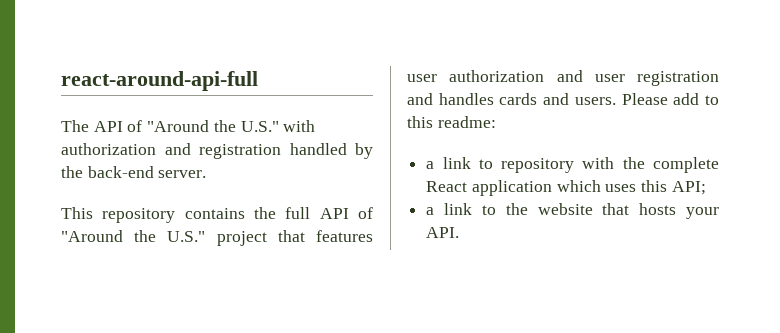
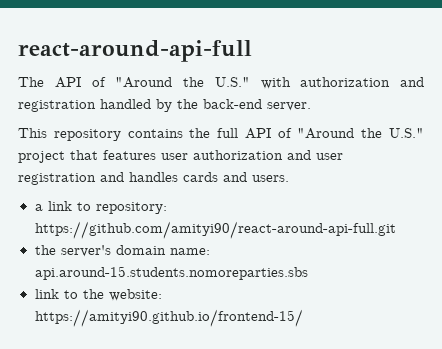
- This repository contains the full API of "Around the U.S." project that features user authorization and user registration and handles cards and users. Please add to this readme:
- a link to repository with the complete React application which uses this API;
- a link to the website that hosts your API.
+ This repository contains the full API of "Around the U.S." project that features user authorization and user registration and handles cards and users.
+ a link to repository: https://github.com/amityi90/react-around-api-full.git
+ the server's domain name: api.around-15.students.nomoreparties.sbs
+ link to the website: https://amityi90.github.io/frontend-15/

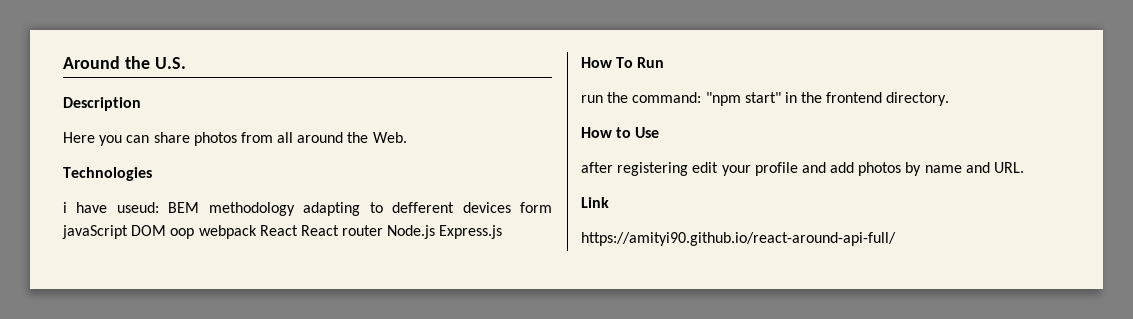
- react-around-api-full
- The API of "Around the U.S." with authorization and registration handled by the back-end server.
- This repository contains the full API of "Around the U.S." project that features user authorization and user registration and handles cards and users.
- a link to repository: https://github.com/amityi90/react-around-api-full.git
- the server's domain name: api.around-15.students.nomoreparties.sbs
- link to the website: https://amityi90.github.io/frontend-15/
+ Around the U.S.
+ Description
+ Here you can share photos from all around the Web.
+ Technologies
+ i have useud: BEM methodology adapting to defferent devices form javaScript DOM oop webpack React React router Node.js Express.js
+ How To Run
+ run the command: "npm start" in the frontend directory.
+ How to Use
+ after registering edit your profile and add photos by name and URL.
+ Link
+ https://amityi90.github.io/react-around-api-full/

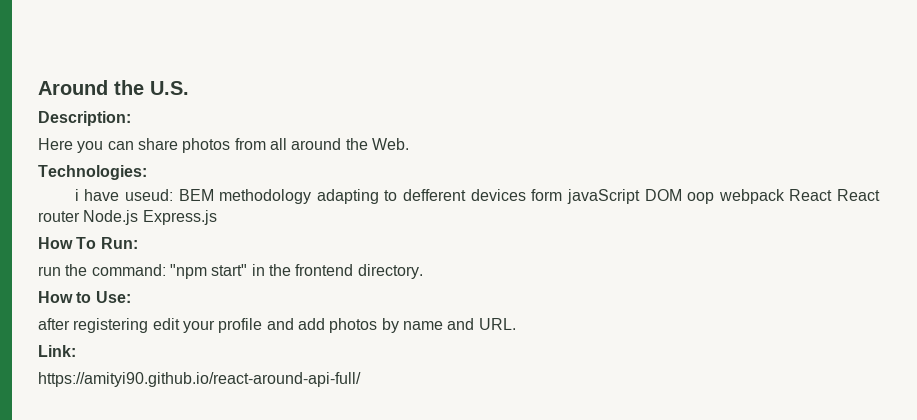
- Description
+ Description:
- Technologies
+ Technologies:
- How To Run
+ How To Run:
- How to Use
+ How to Use:
- Link
+ Link:

